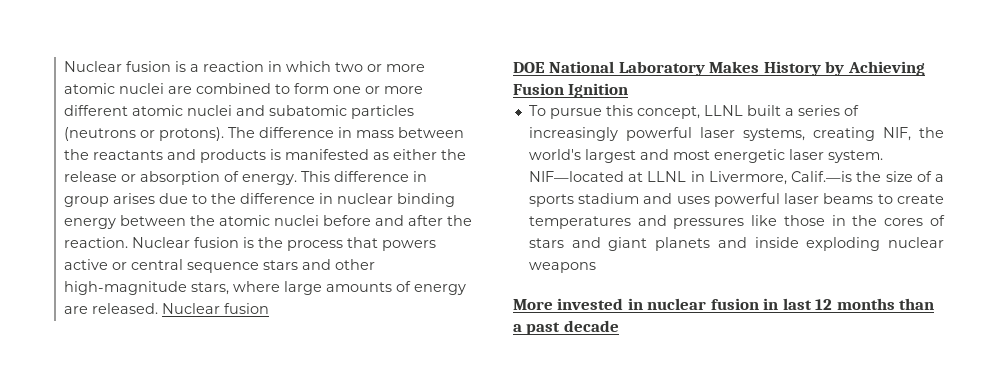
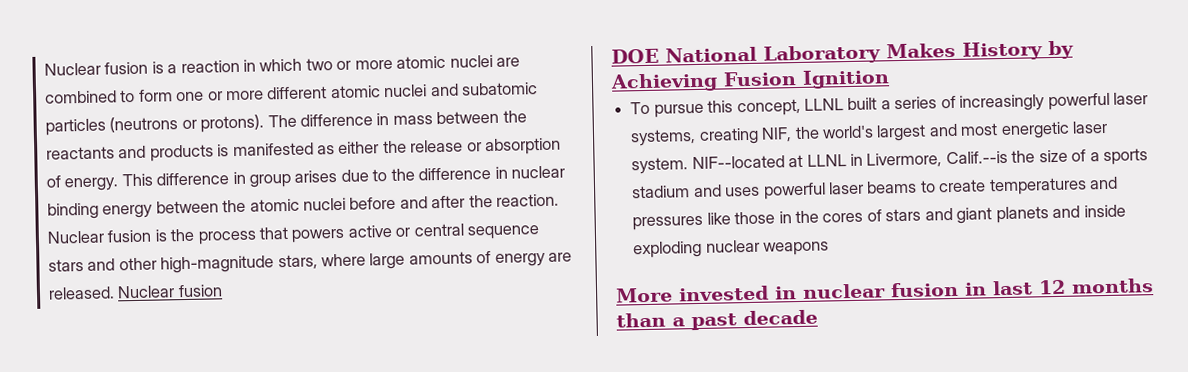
- NIF—located at LLNL in Livermore, Calif.—is the size of a sports stadium and uses powerful laser beams to create temperatures and pressures like those in the cores of stars and giant planets and inside exploding nuclear weapons
+ NIF--located at LLNL in Livermore, Calif.--is the size of a sports stadium and uses powerful laser beams to create temperatures and pressures like those in the cores of stars and giant planets and inside exploding nuclear weapons

